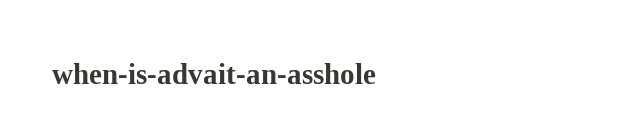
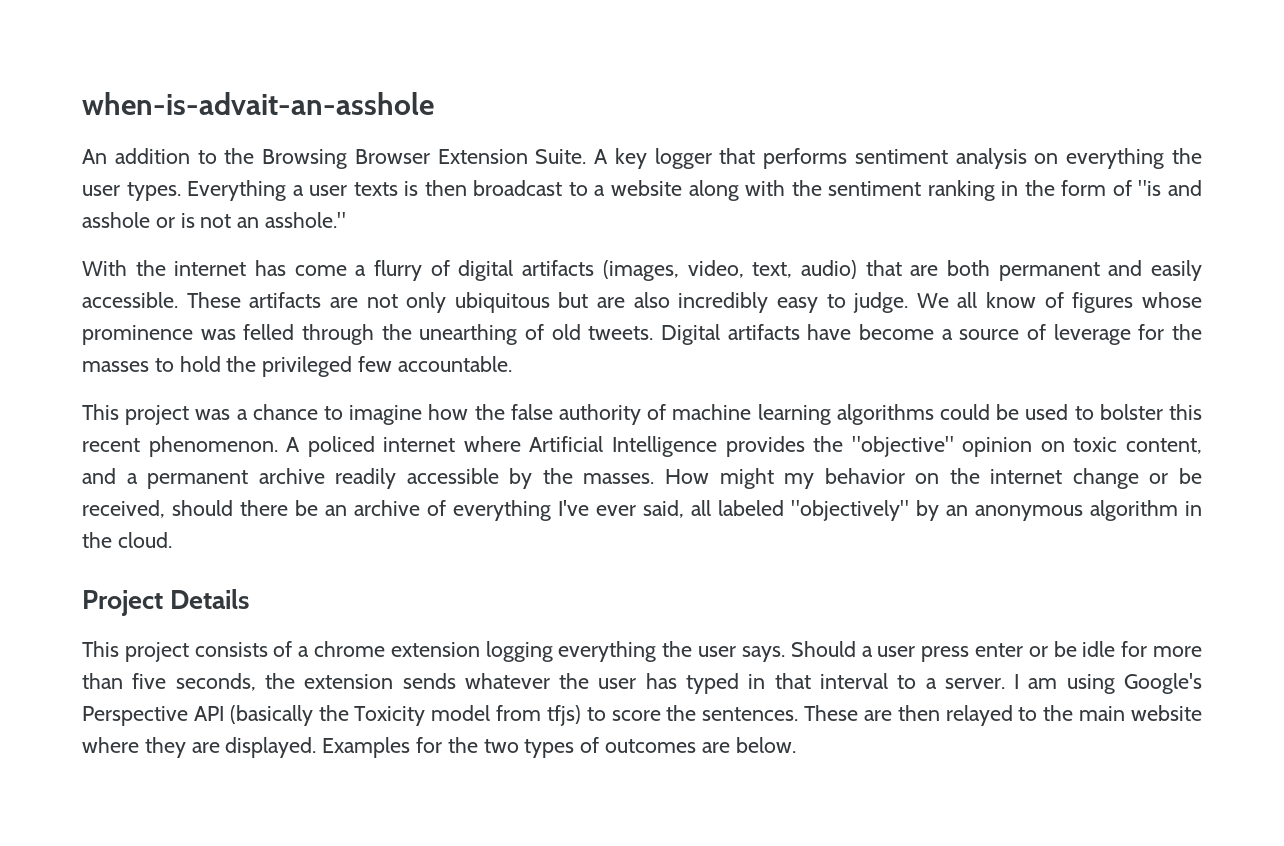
+ An addition to the Browsing Browser Extension Suite. A key logger that performs sentiment analysis on everything the user types. Everything a user texts is then broadcast to a website along with the sentiment ranking in the form of "is and asshole or is not an asshole."
+ With the internet has come a flurry of digital artifacts (images, video, text, audio) that are both permanent and easily accessible. These artifacts are not only ubiquitous but are also incredibly easy to judge. We all know of figures whose prominence was felled through the unearthing of old tweets. Digital artifacts have become a source of leverage for the masses to hold the privileged few accountable.
+ This project was a chance to imagine how the false authority of machine learning algorithms could be used to bolster this recent phenomenon. A policed internet where Artificial Intelligence provides the "objective" opinion on toxic content, and a permanent archive readily accessible by the masses. How might my behavior on the internet change or be received, should there be an archive of everything I've ever said, all labeled "objectively" by an anonymous algorithm in the cloud.
+ Project Details
+ This project consists of a chrome extension logging everything the user says. Should a user press enter or be idle for more than five seconds, the extension sends whatever the user has typed in that interval to a server. I am using Google's Perspective API (basically the Toxicity model from tfjs) to score the sentences. These are then relayed to the main website where they are displayed. Examples for the two types of outcomes are below.

